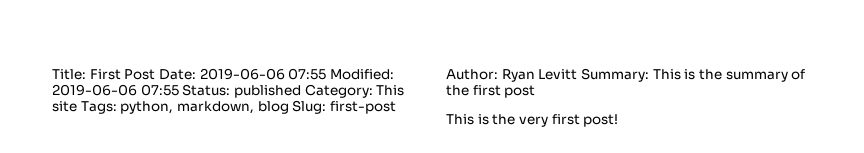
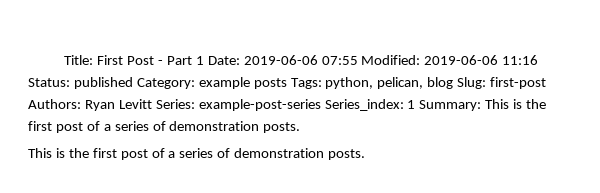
- Title: First Post Date: 2019-06-06 07:55 Modified: 2019-06-06 07:55 Status: published Category: This site Tags: python, markdown, blog Slug: first-post Author: Ryan Levitt Summary: This is the summary of the first post
- This is the very first post!
+ Title: First Post - Part 1 Date: 2019-06-06 07:55 Modified: 2019-06-06 11:16 Status: published Category: example posts Tags: python, pelican, blog Slug: first-post Authors: Ryan Levitt Series: example-post-series Series_index: 1 Summary: This is the first post of a series of demonstration posts.
+ This is the first post of a series of demonstration posts.

